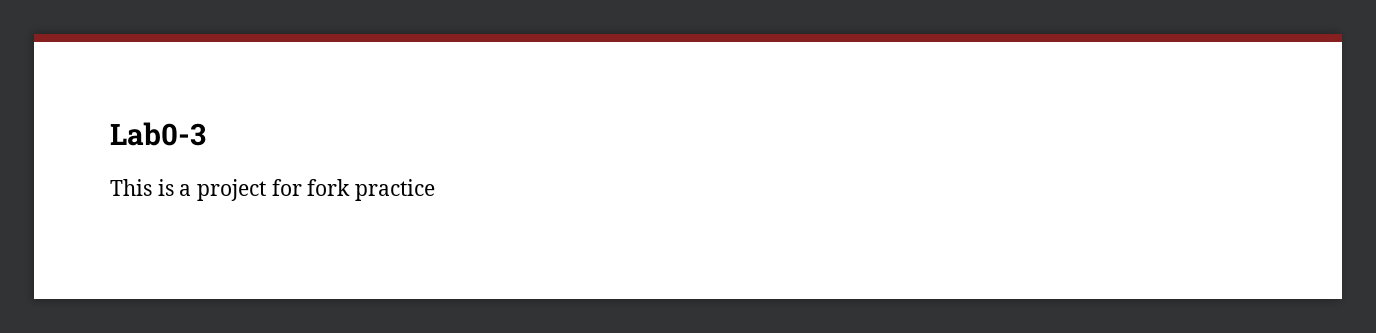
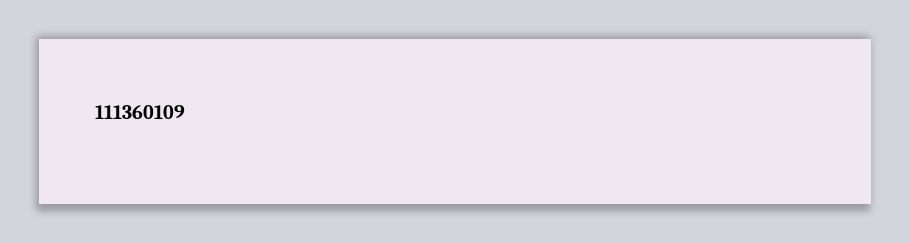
- Lab0-3
- This is a project for fork practice
+ 111360109

